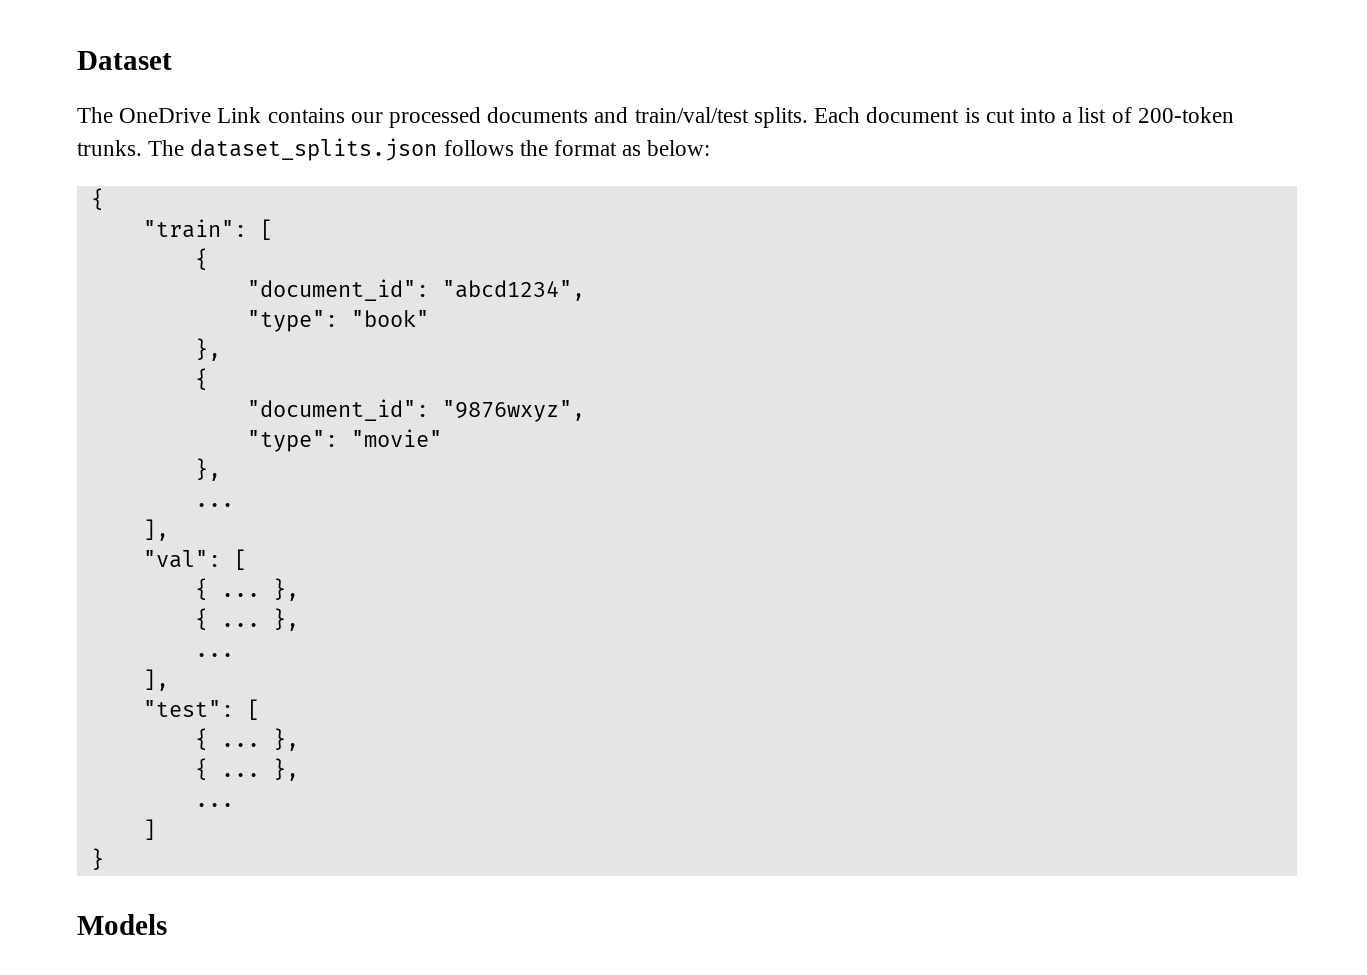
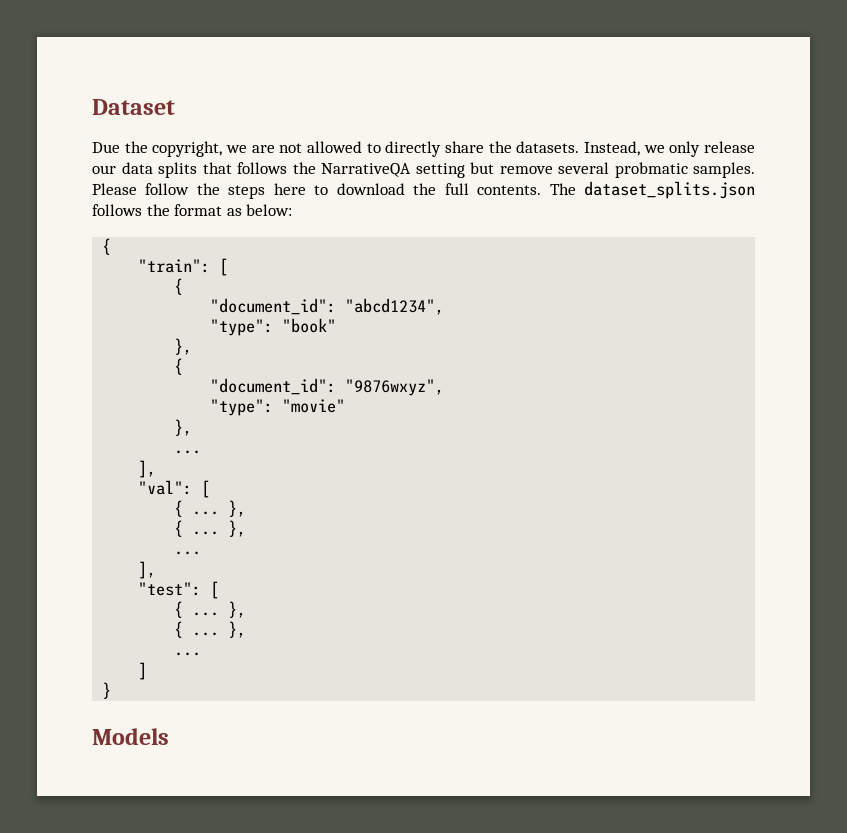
- The OneDrive Link contains our processed documents and train/val/test splits. Each document is cut into a list of 200-token trunks.
+ Due the copyright, we are not allowed to directly share the datasets. Instead, we only release our data splits that follows the NarrativeQA setting but remove several probmatic samples. Please follow the steps here to download the full contents.

